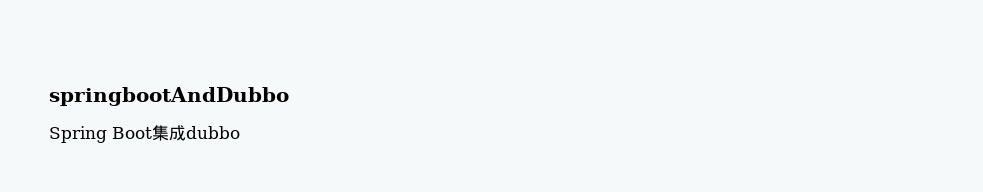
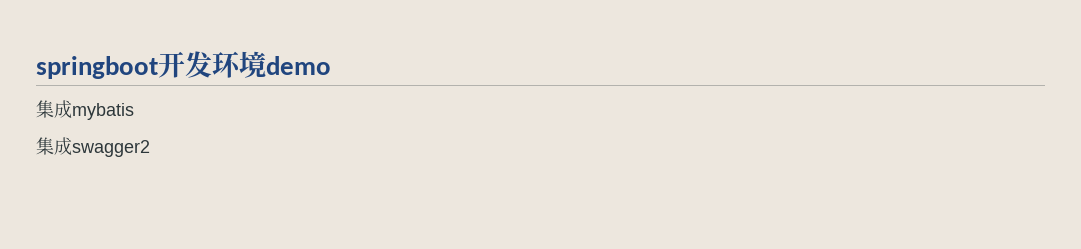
- springbootAndDubbo
- Spring Boot集成dubbo
+ springboot开发环境demo
+ 集成mybatis
+ 集成swagger2

